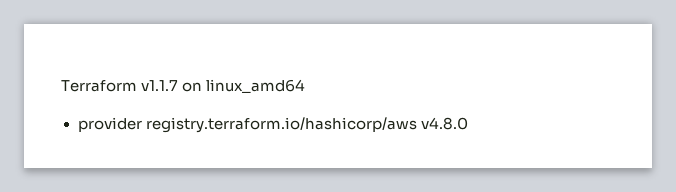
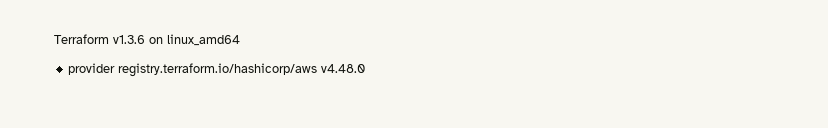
- Terraform v1.1.7 on linux_amd64
+ Terraform v1.3.6 on linux_amd64
- provider registry.terraform.io/hashicorp/aws v4.8.0
+ provider registry.terraform.io/hashicorp/aws v4.48.0

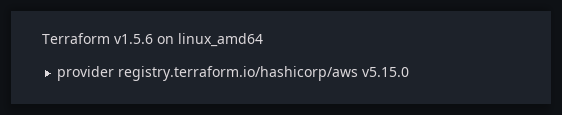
- Terraform v1.3.6 on linux_amd64
+ Terraform v1.5.6 on linux_amd64
- provider registry.terraform.io/hashicorp/aws v4.48.0
+ provider registry.terraform.io/hashicorp/aws v5.15.0

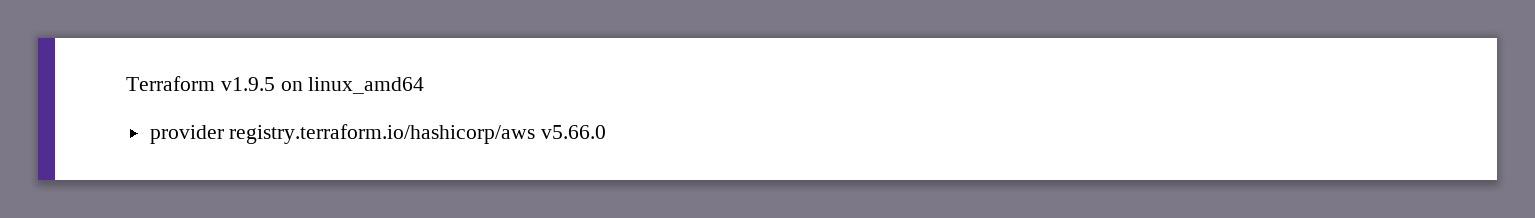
- Terraform v1.5.6 on linux_amd64
+ Terraform v1.9.5 on linux_amd64
- provider registry.terraform.io/hashicorp/aws v5.15.0
+ provider registry.terraform.io/hashicorp/aws v5.66.0

